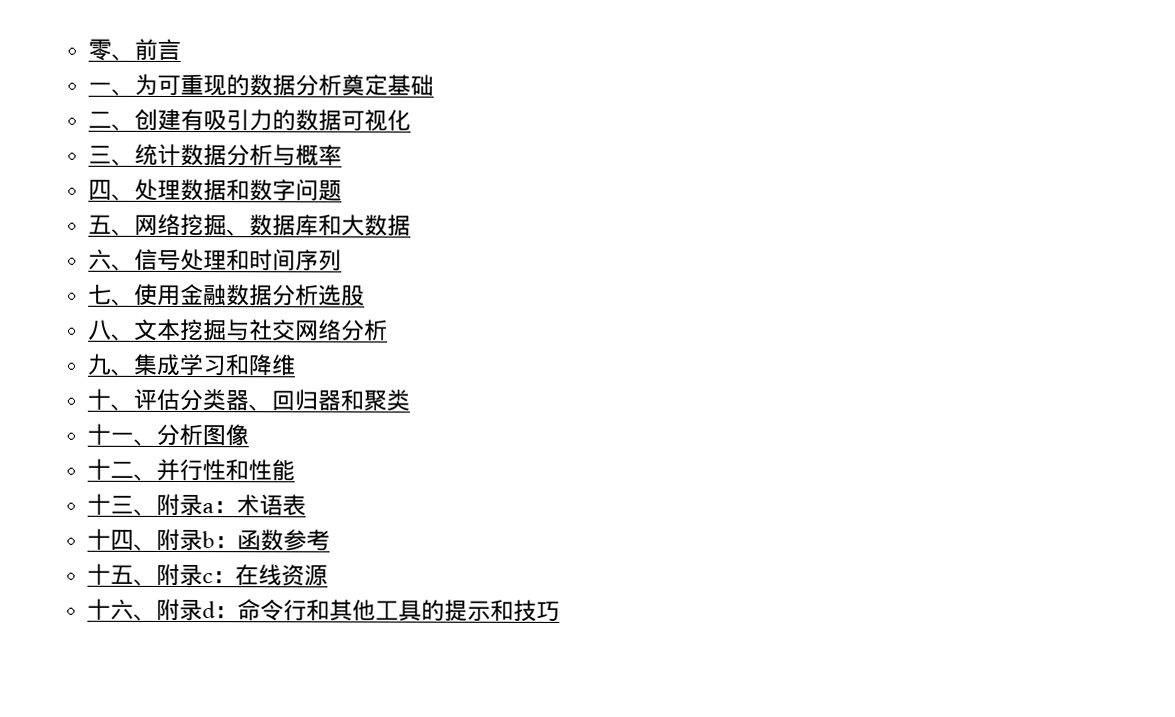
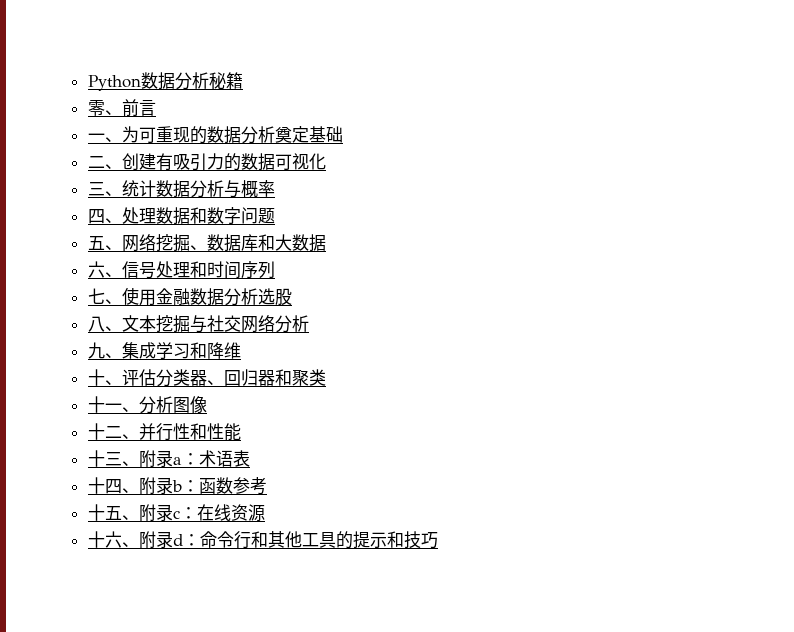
+ Python数据分析秘籍

